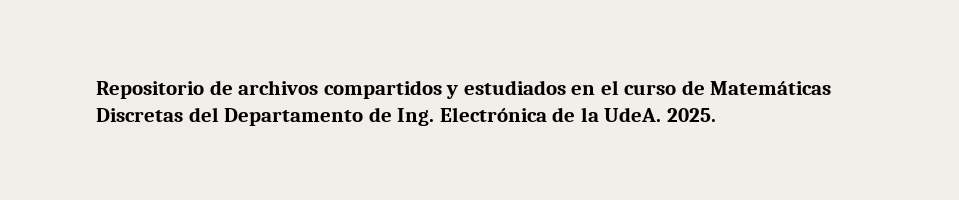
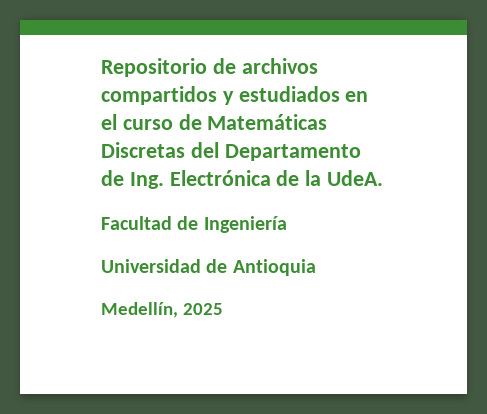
- Repositorio de archivos compartidos y estudiados en el curso de Matemáticas Discretas del Departamento de Ing. Electrónica de la UdeA. 2025.
+ Repositorio de archivos compartidos y estudiados en el curso de Matemáticas Discretas del Departamento de Ing. Electrónica de la UdeA.
+ Facultad de Ingeniería
+ Universidad de Antioquia
+ Medellín, 2025

